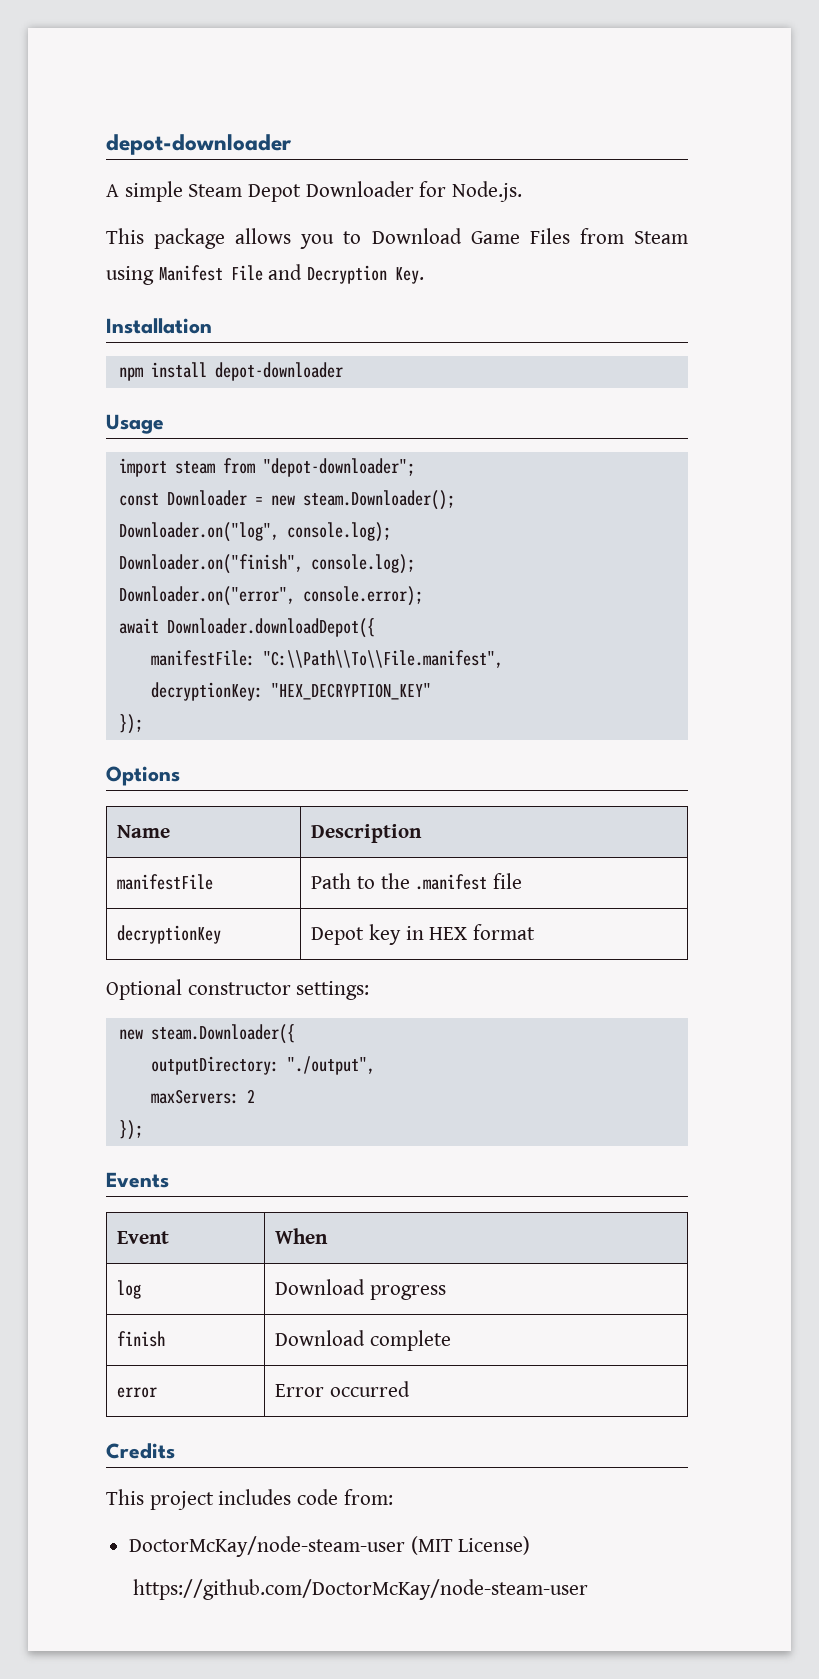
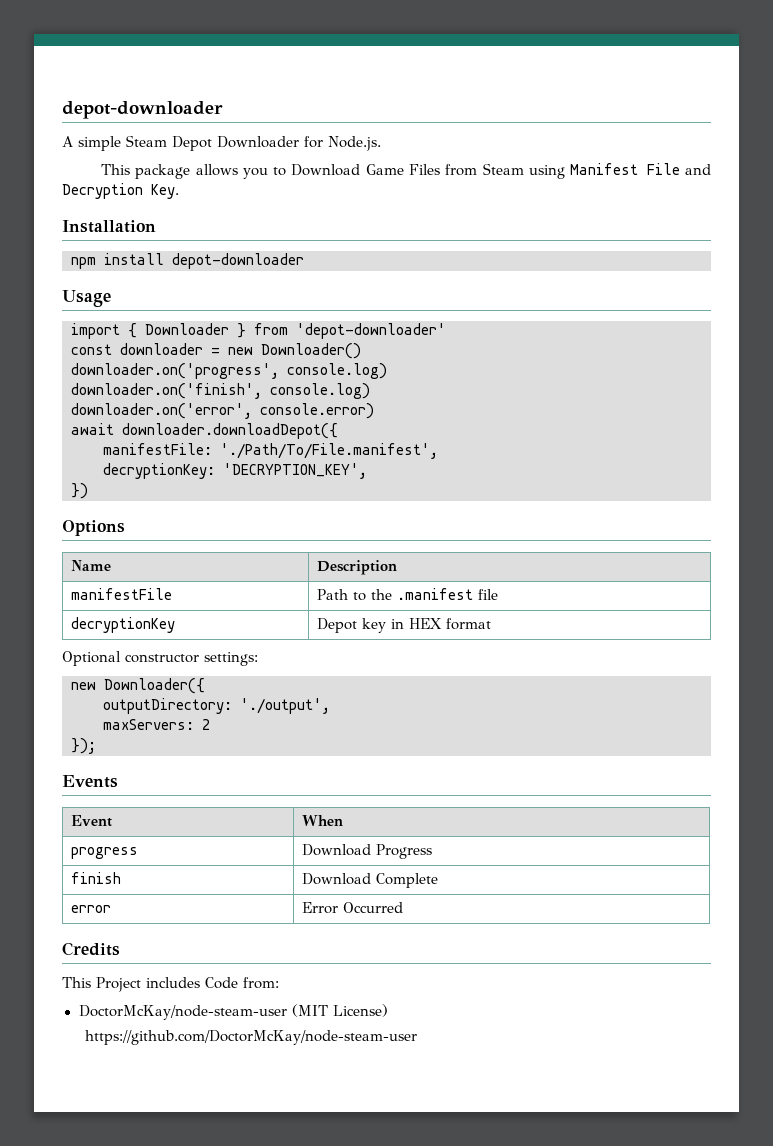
- import steam from "depot-downloader";
+ import { Downloader } from 'depot-downloader'
- const Downloader = new steam.Downloader();
- Downloader.on("log", console.log);
- Downloader.on("finish", console.log);
- Downloader.on("error", console.error);
+ const downloader = new Downloader()
+ downloader.on('progress', console.log)
+ downloader.on('finish', console.log)
+ downloader.on('error', console.error)
- await Downloader.downloadDepot({
+ await downloader.downloadDepot({
- manifestFile: "C:\\Path\\To\\File.manifest",
+ manifestFile: './Path/To/File.manifest',
- decryptionKey: "HEX_DECRYPTION_KEY"
- });
+ decryptionKey: 'DECRYPTION_KEY',
+ })
- new steam.Downloader({
+ new Downloader({
- outputDirectory: "./output",
+ outputDirectory: './output',
- log | Download progress
+ progress | Download Progress
- finish | Download complete
+ finish | Download Complete
- error | Error occurred
+ error | Error Occurred
- This project includes code from:
+ This Project includes Code from:

